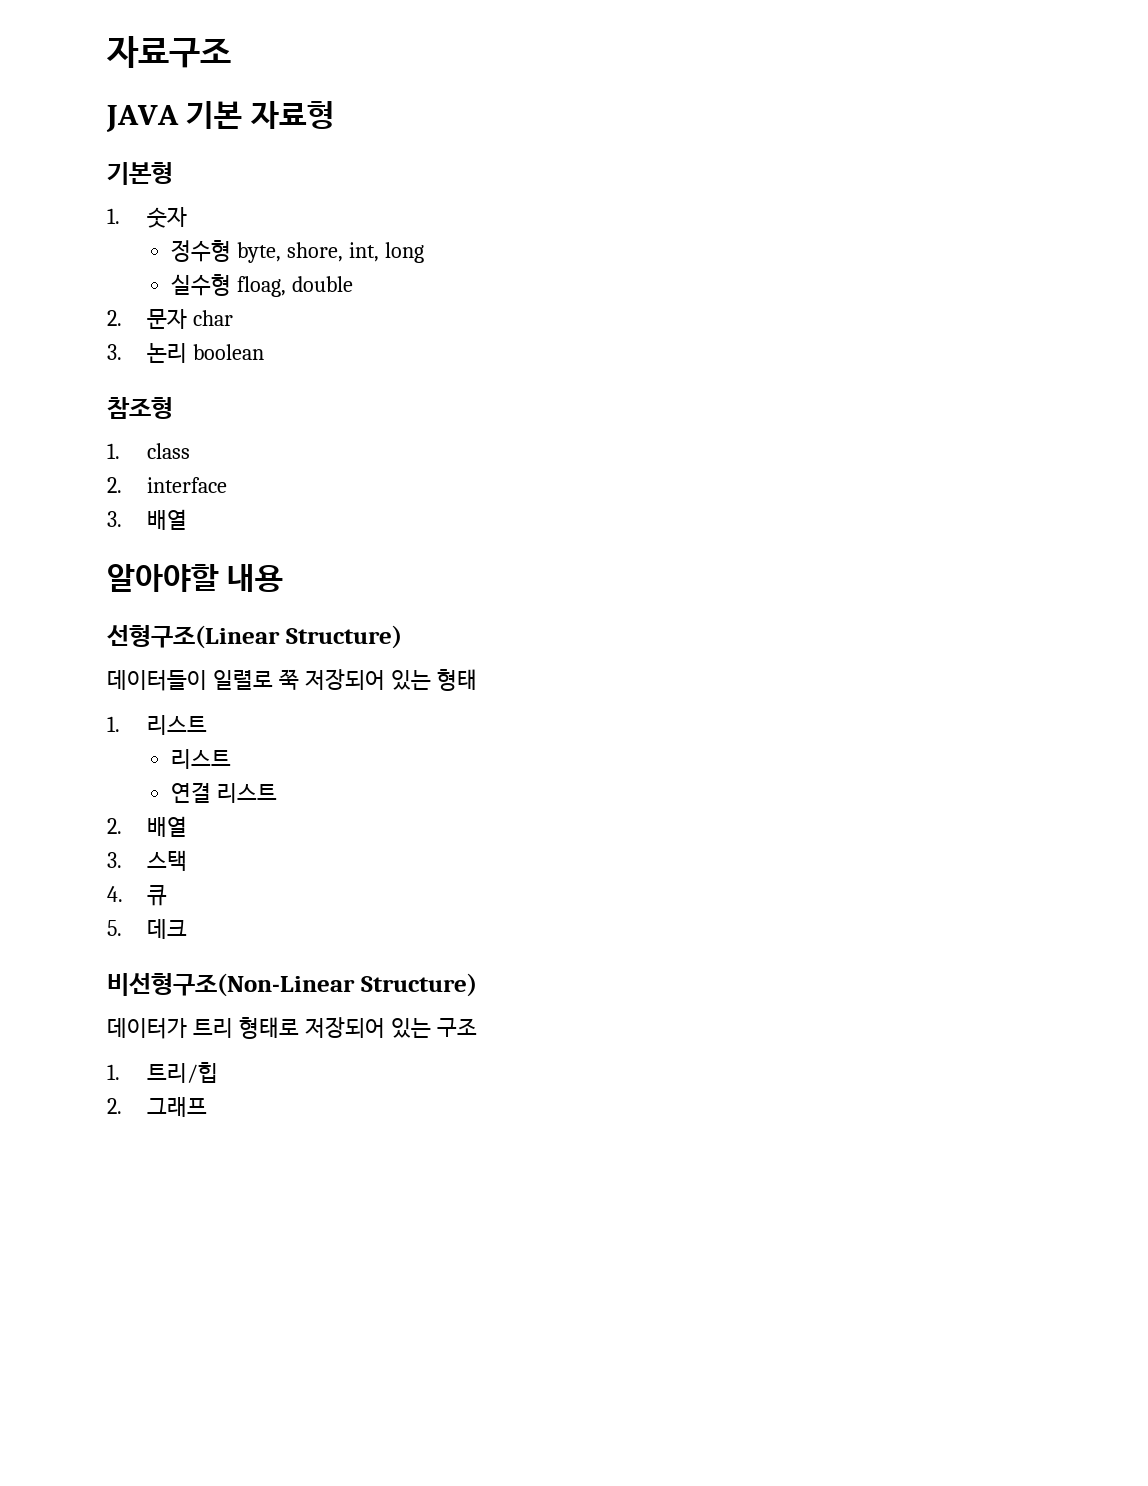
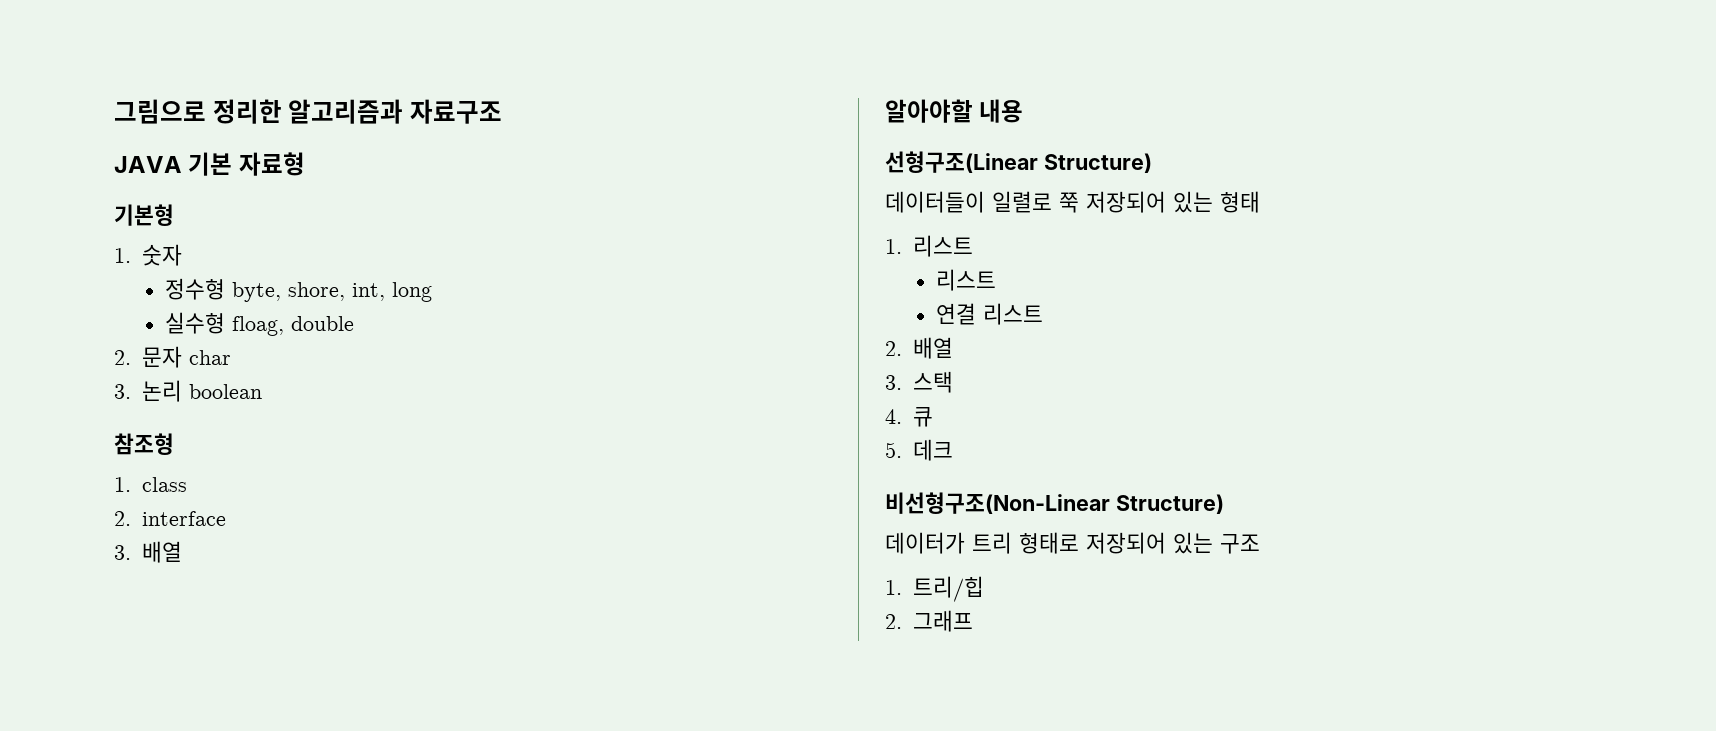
- 자료구조
+ 그림으로 정리한 알고리즘과 자료구조

